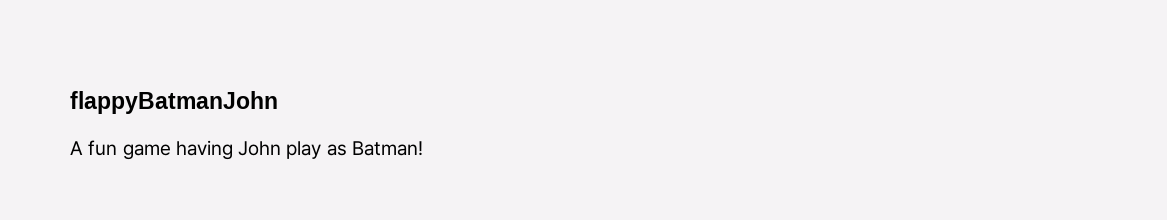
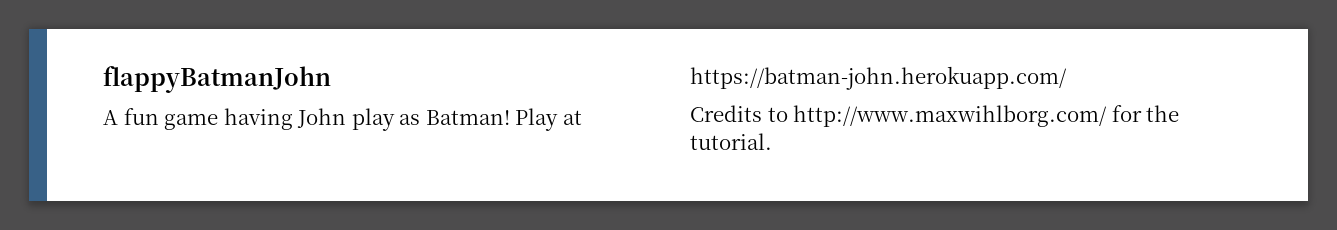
+ Play at https://batman-john.herokuapp.com/
+ Credits to http://www.maxwihlborg.com/ for the tutorial.

